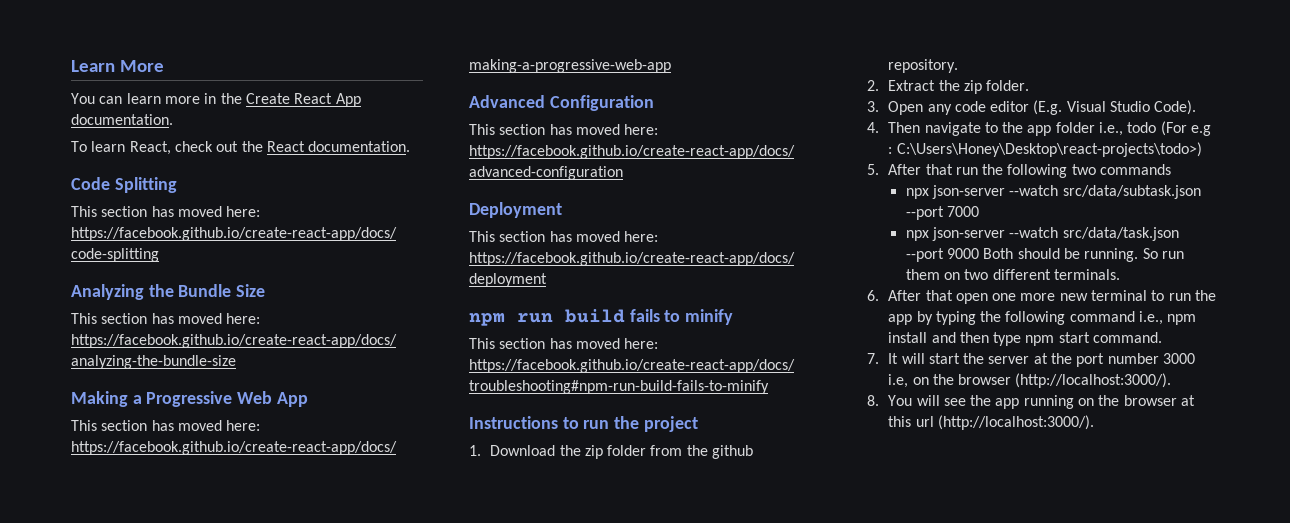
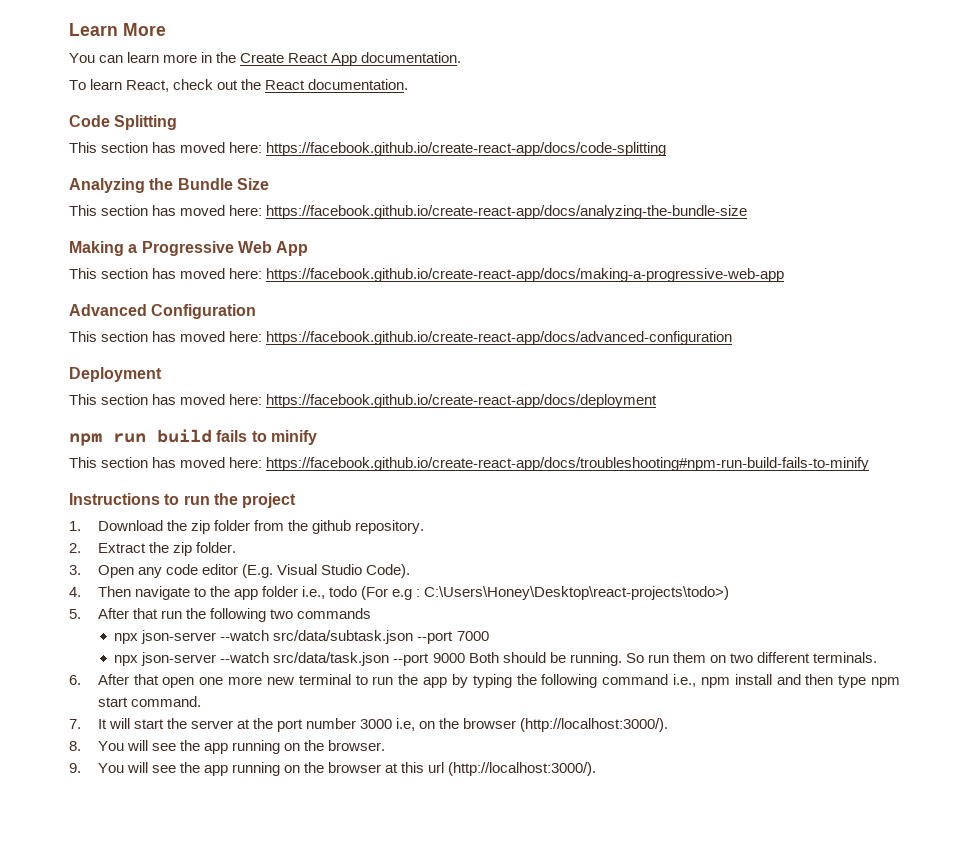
- 8. You will see the app running on the browser at this url (http://localhost:3000/).
+ 8. You will see the app running on the browser.
+ 9. You will see the app running on the browser at this url (http://localhost:3000/).

